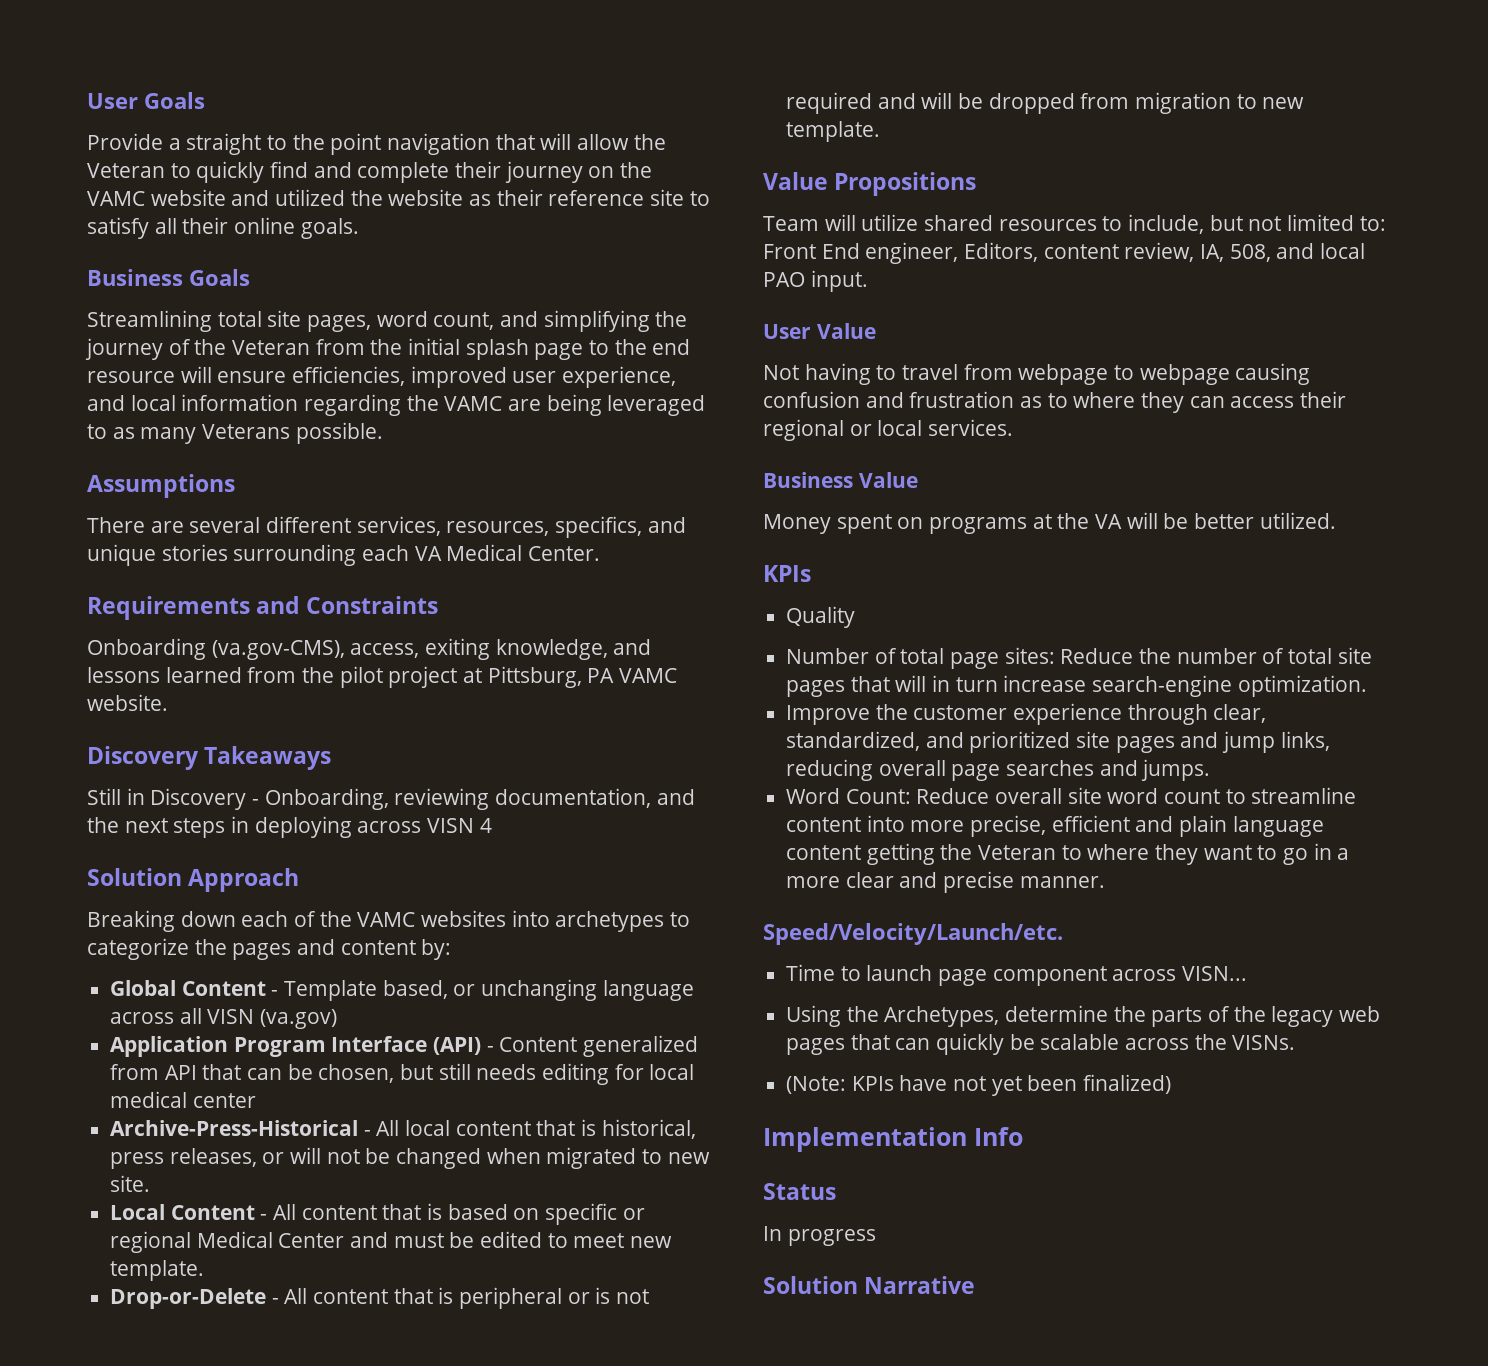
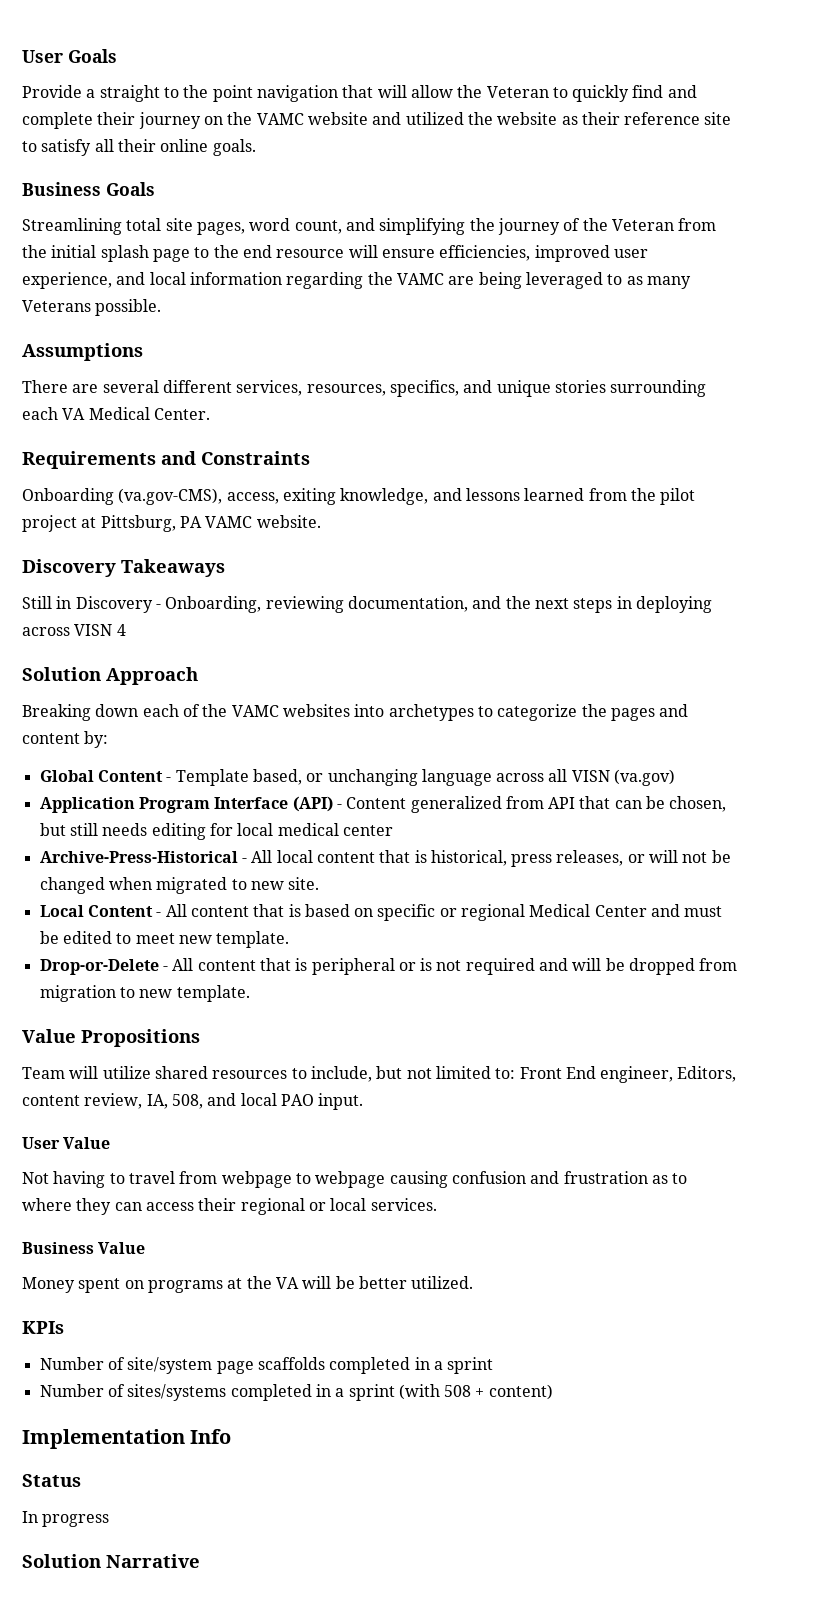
- Quality
- Number of total page sites: Reduce the number of total site pages that will in turn increase search-engine optimization.
- Improve the customer experience through clear, standardized, and prioritized site pages and jump links, reducing overall page searches and jumps.
- Word Count: Reduce overall site word count to streamline content into more precise, efficient and plain language content getting the Veteran to where they want to go in a more clear and precise manner.
- Speed/Velocity/Launch/etc.
- Time to launch page component across VISN...
- Using the Archetypes, determine the parts of the legacy web pages that can quickly be scalable across the VISNs.
- (Note: KPIs have not yet been finalized)
+ Number of site/system page scaffolds completed in a sprint
+ Number of sites/systems completed in a sprint (with 508 + content)

